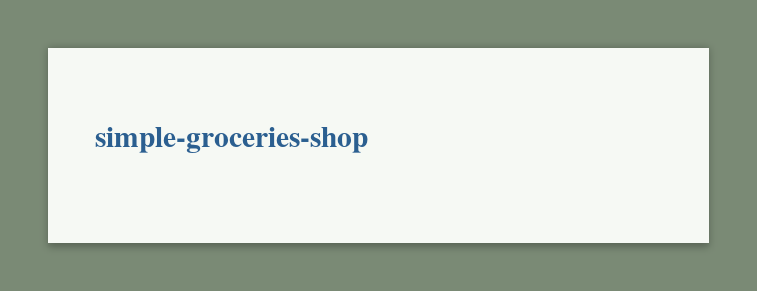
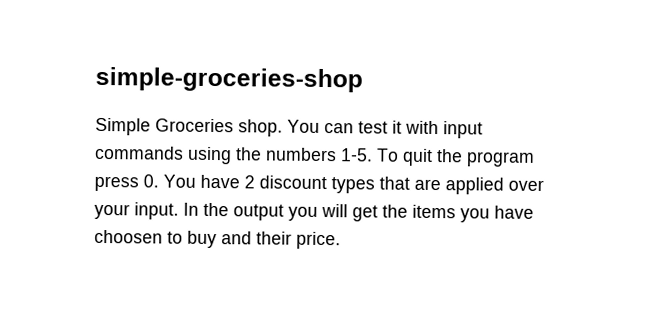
+ Simple Groceries shop. You can test it with input commands using the numbers 1-5. To quit the program press 0. You have 2 discount types that are applied over your input. In the output you will get the items you have choosen to buy and their price.

